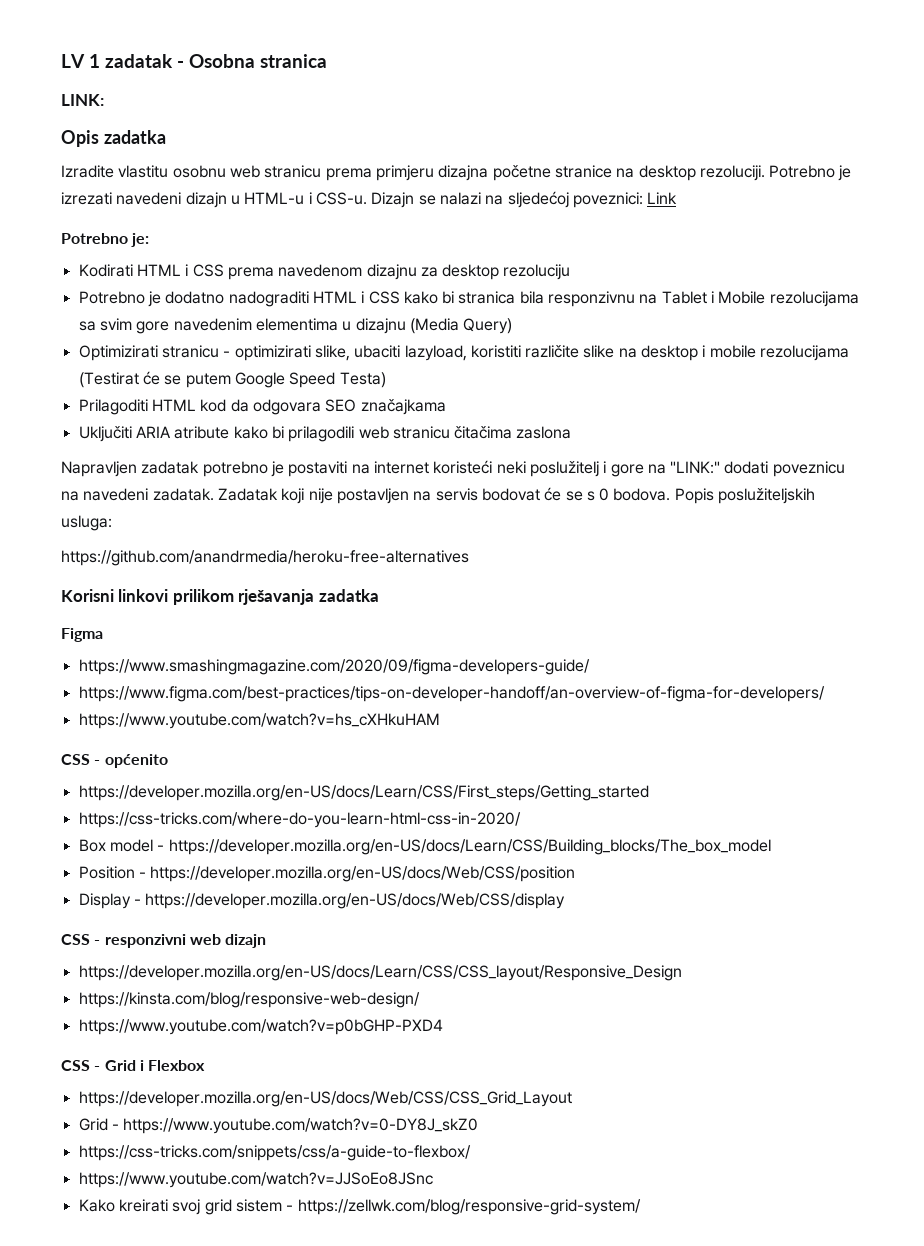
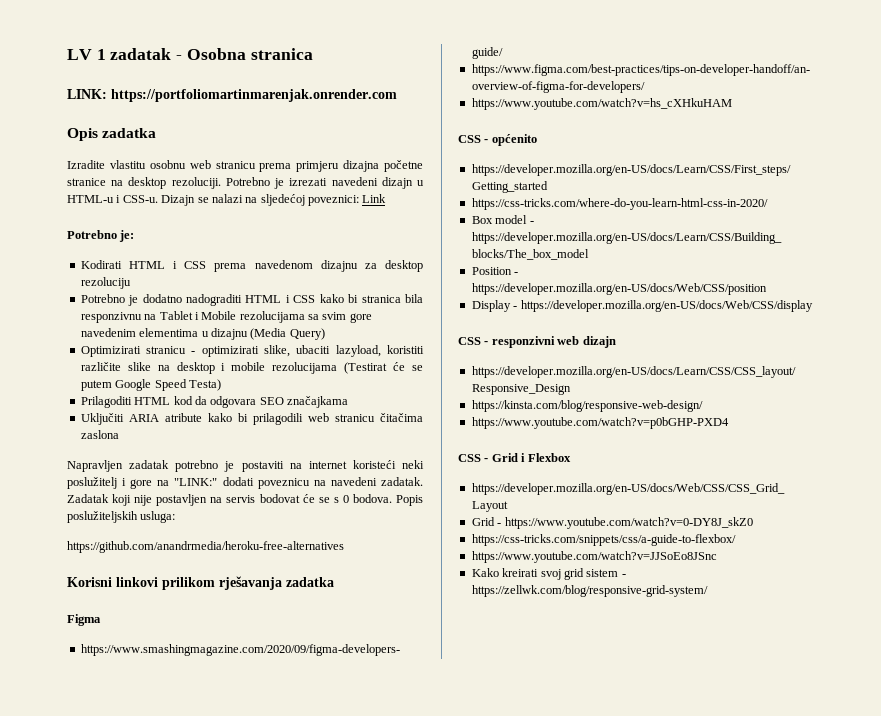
- LINK:
+ LINK: https://portfoliomartinmarenjak.onrender.com

